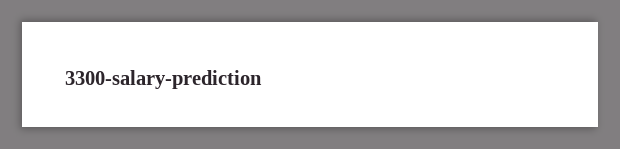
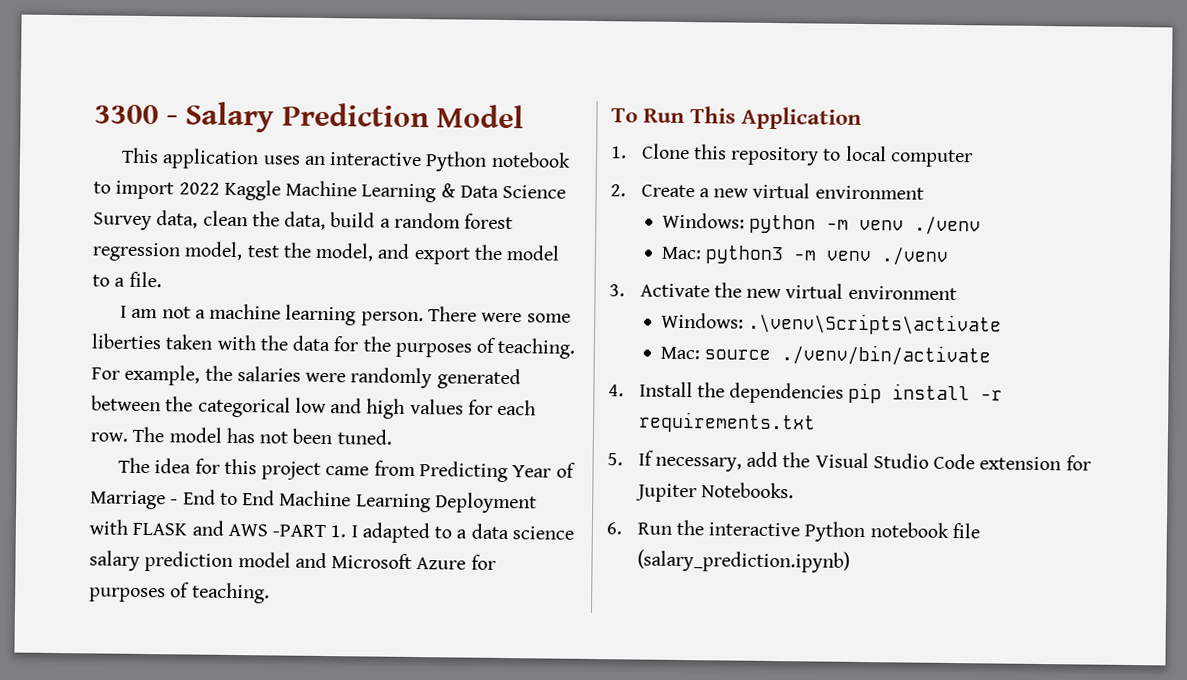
- 3300-salary-prediction
+ 3300 - Salary Prediction Model
+ This application uses an interactive Python notebook to import 2022 Kaggle Machine Learning & Data Science Survey data, clean the data, build a random forest regression model, test the model, and export the model to a file.
+ I am not a machine learning person. There were some liberties taken with the data for the purposes of teaching. For example, the salaries were randomly generated between the categorical low and high values for each row. The model has not been tuned.
+ The idea for this project came from Predicting Year of Marriage - End to End Machine Learning Deployment with FLASK and AWS -PART 1. I adapted to a data science salary prediction model and Microsoft Azure for purposes of teaching.
+ To Run This Application
+ 1. Clone this repository to local computer
+ 2. Create a new virtual environment
+ Windows: python -m venv ./venv
+ Mac: python3 -m venv ./venv
+ 3. Activate the new virtual environment
+ Windows: .\venv\Scripts\activate
+ Mac: source ./venv/bin/activate
+ 4. Install the dependencies pip install -r requirements.txt
+ 5. If necessary, add the Visual Studio Code extension for Jupiter Notebooks.
+ 6. Run the interactive Python notebook file (salary_prediction.ipynb)

